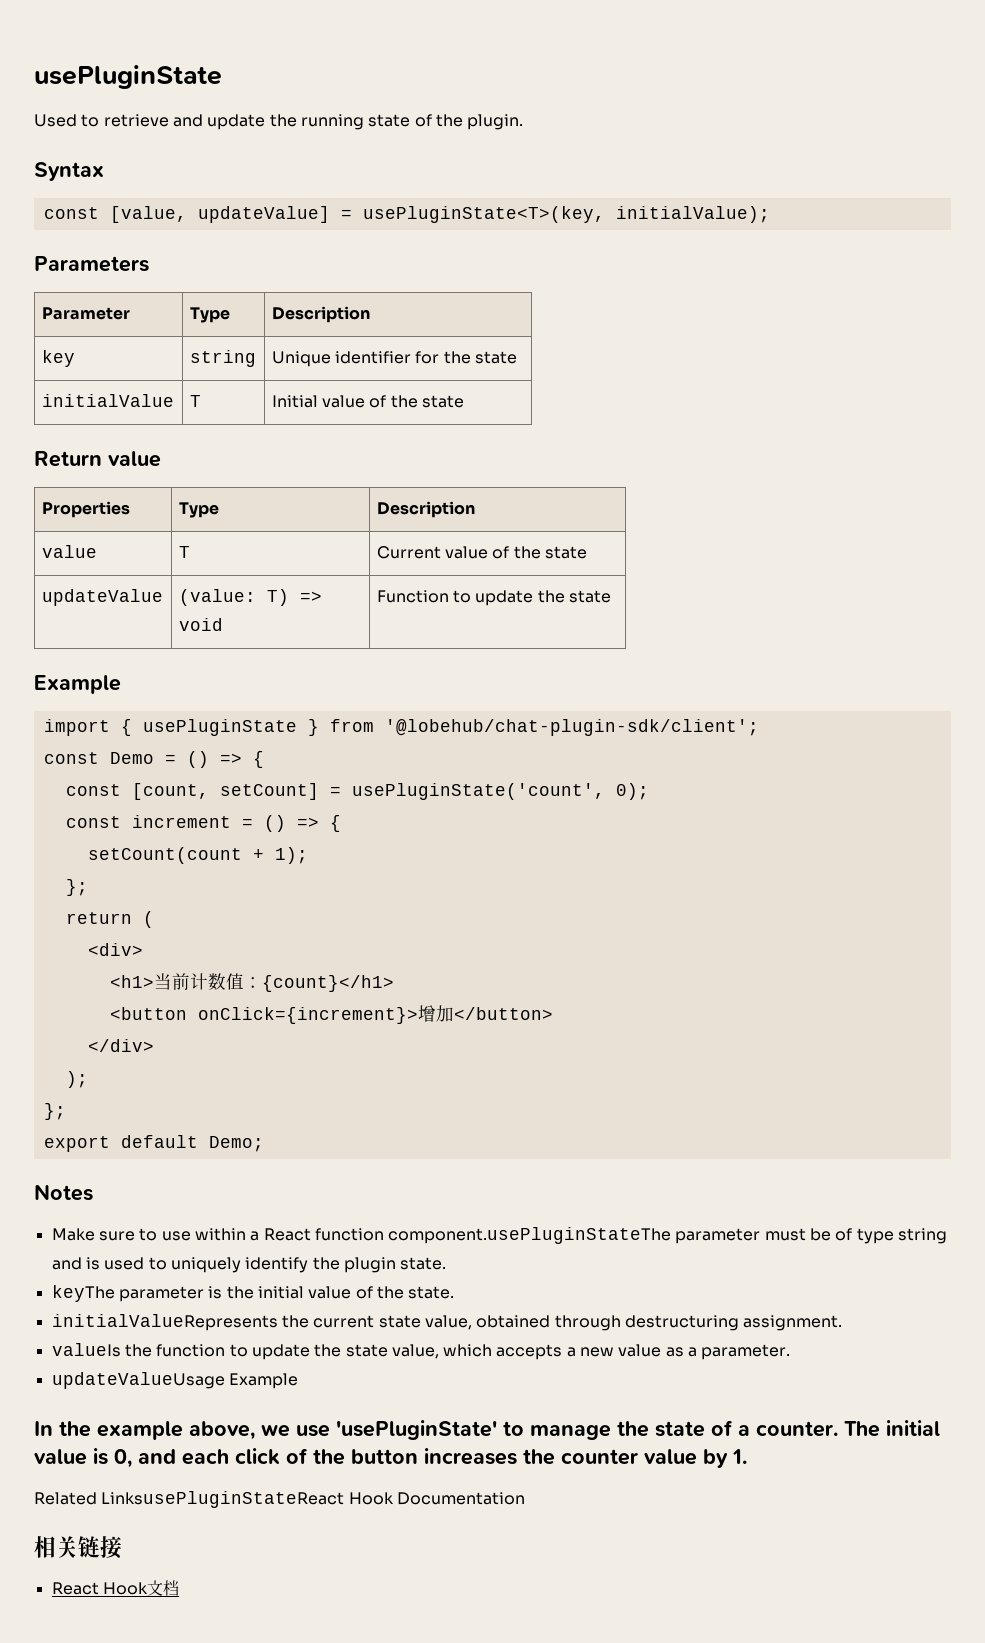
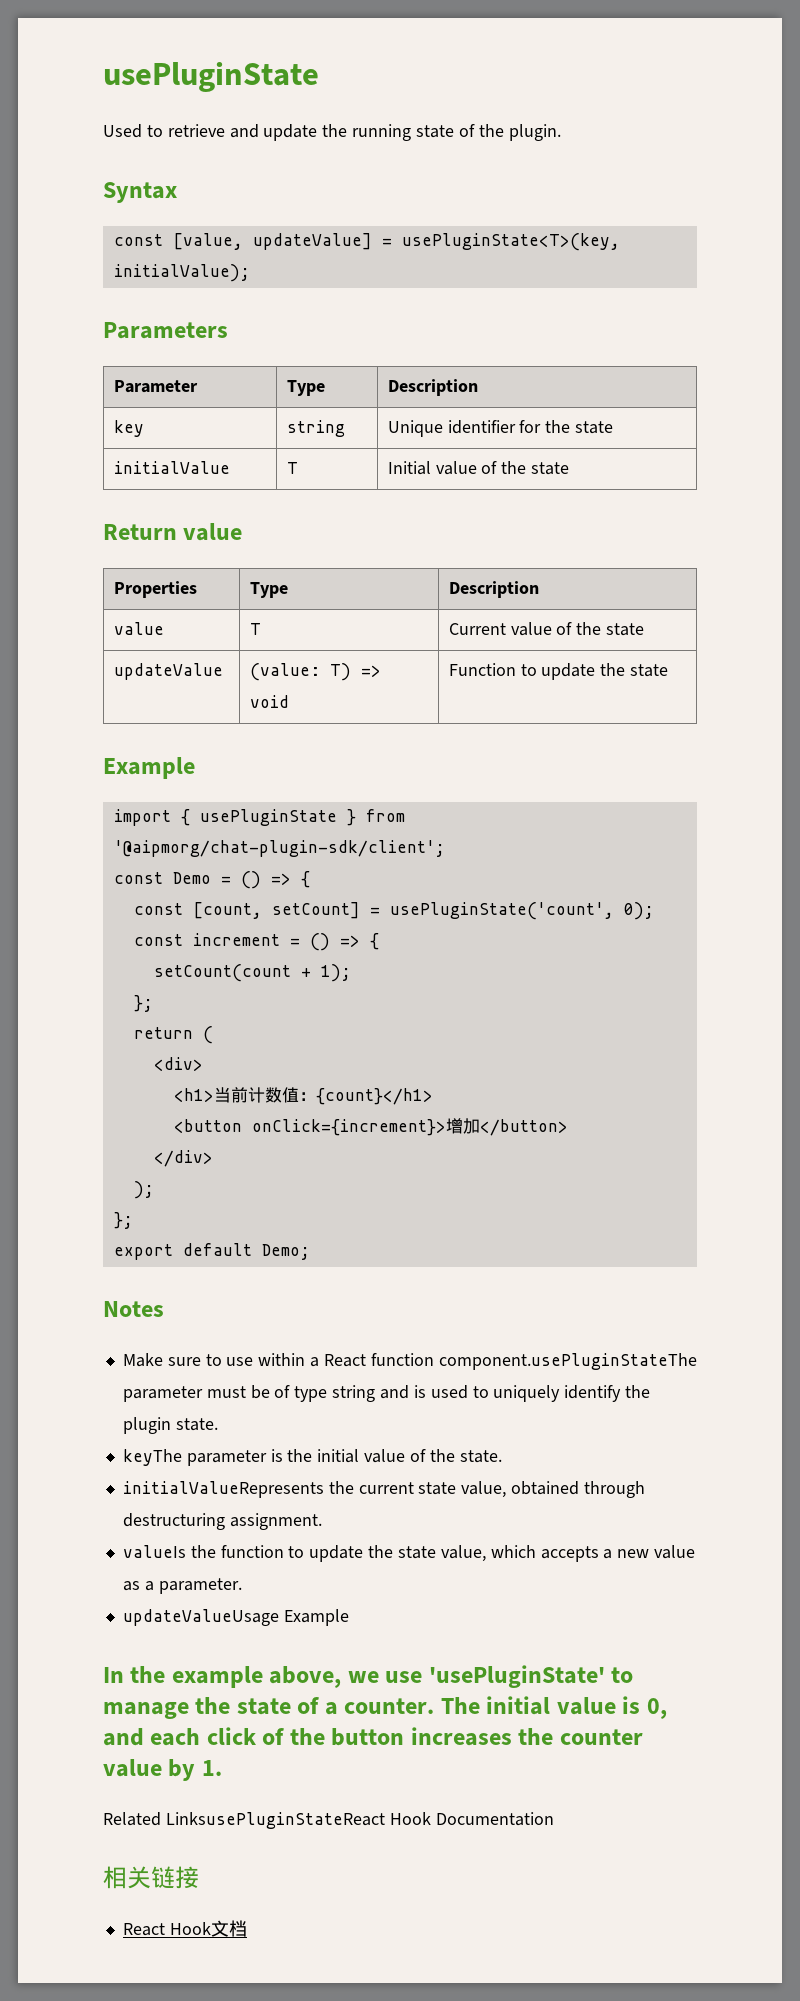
- import { usePluginState } from '@lobehub/chat-plugin-sdk/client';
+ import { usePluginState } from '@aipmorg/chat-plugin-sdk/client';

